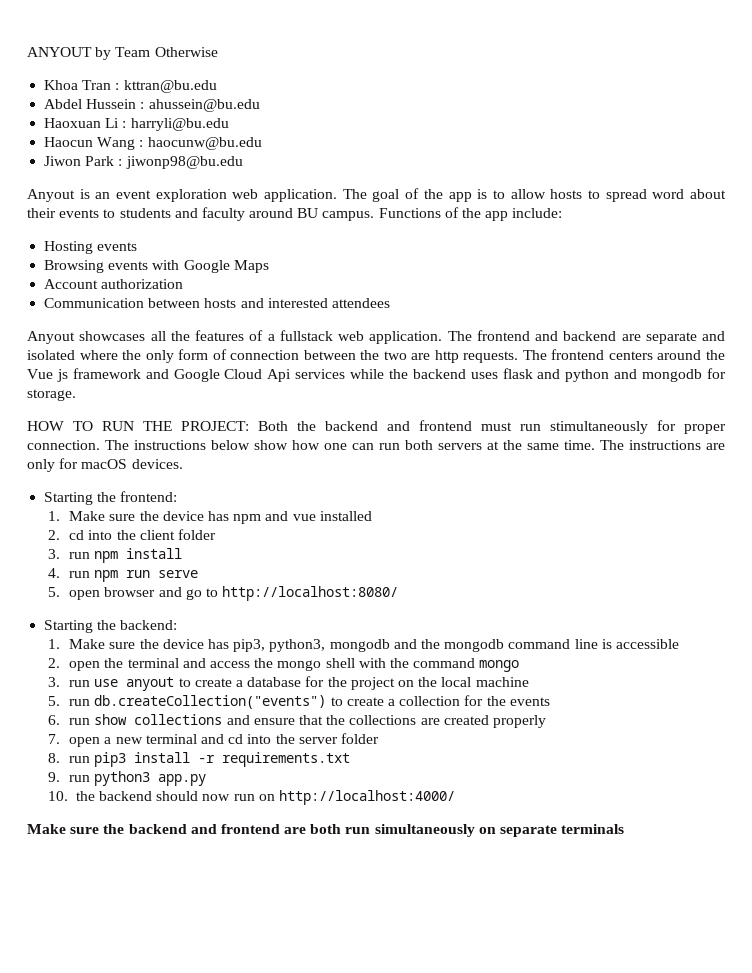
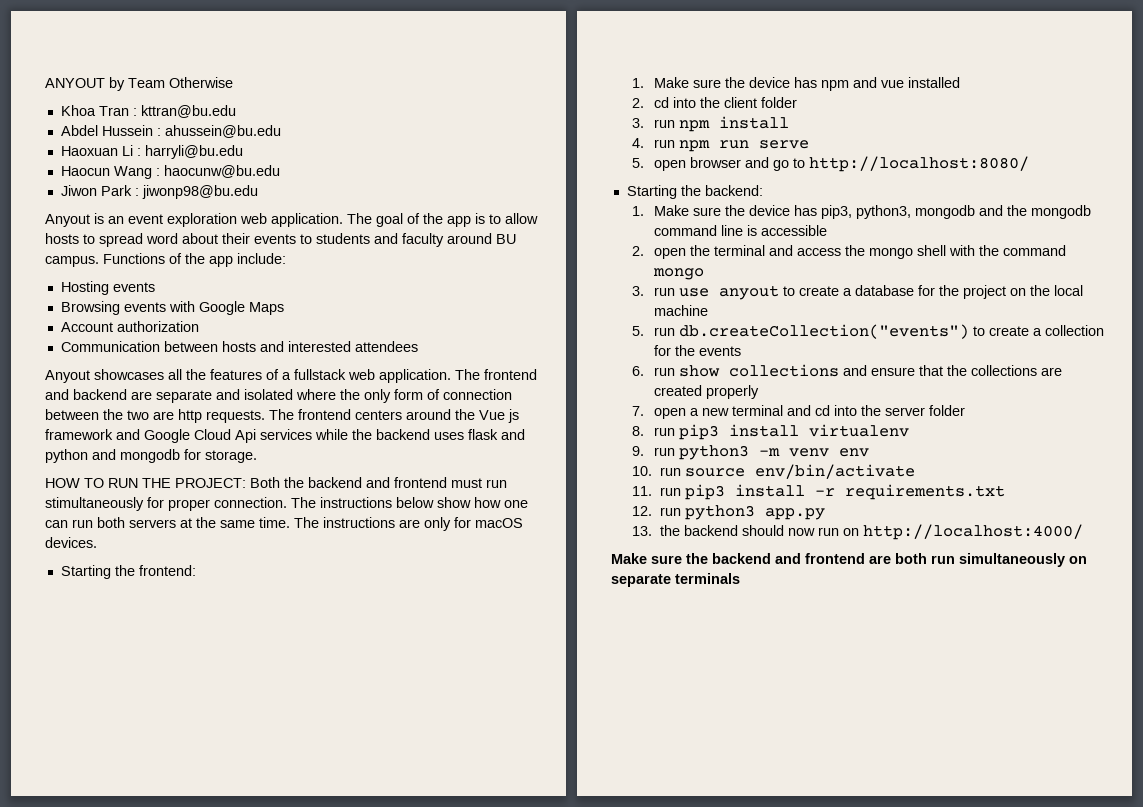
- 8. run pip3 install -r requirements.txt
+ 8. run pip3 install virtualenv
+ 9. run python3 -m venv env
+ 10. run source env/bin/activate
+ 11. run pip3 install -r requirements.txt
- 9. run python3 app.py
+ 12. run python3 app.py
- 10. the backend should now run on http://localhost:4000/
+ 13. the backend should now run on http://localhost:4000/

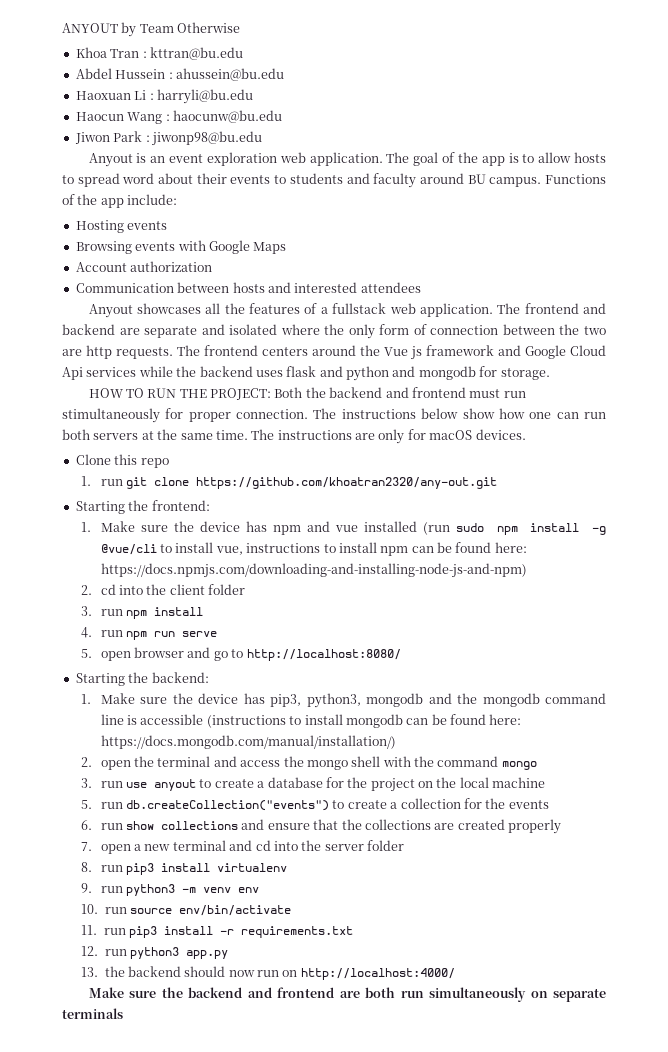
+ Clone this repo
+ 1. run git clone https://github.com/khoatran2320/any-out.git
- 1. Make sure the device has npm and vue installed
+ 1. Make sure the device has npm and vue installed (run sudo npm install -g @vue/cli to install vue, instructions to install npm can be found here: https://docs.npmjs.com/downloading-and-installing-node-js-and-npm)
- 1. Make sure the device has pip3, python3, mongodb and the mongodb command line is accessible
+ 1. Make sure the device has pip3, python3, mongodb and the mongodb command line is accessible (instructions to install mongodb can be found here: https://docs.mongodb.com/manual/installation/)

